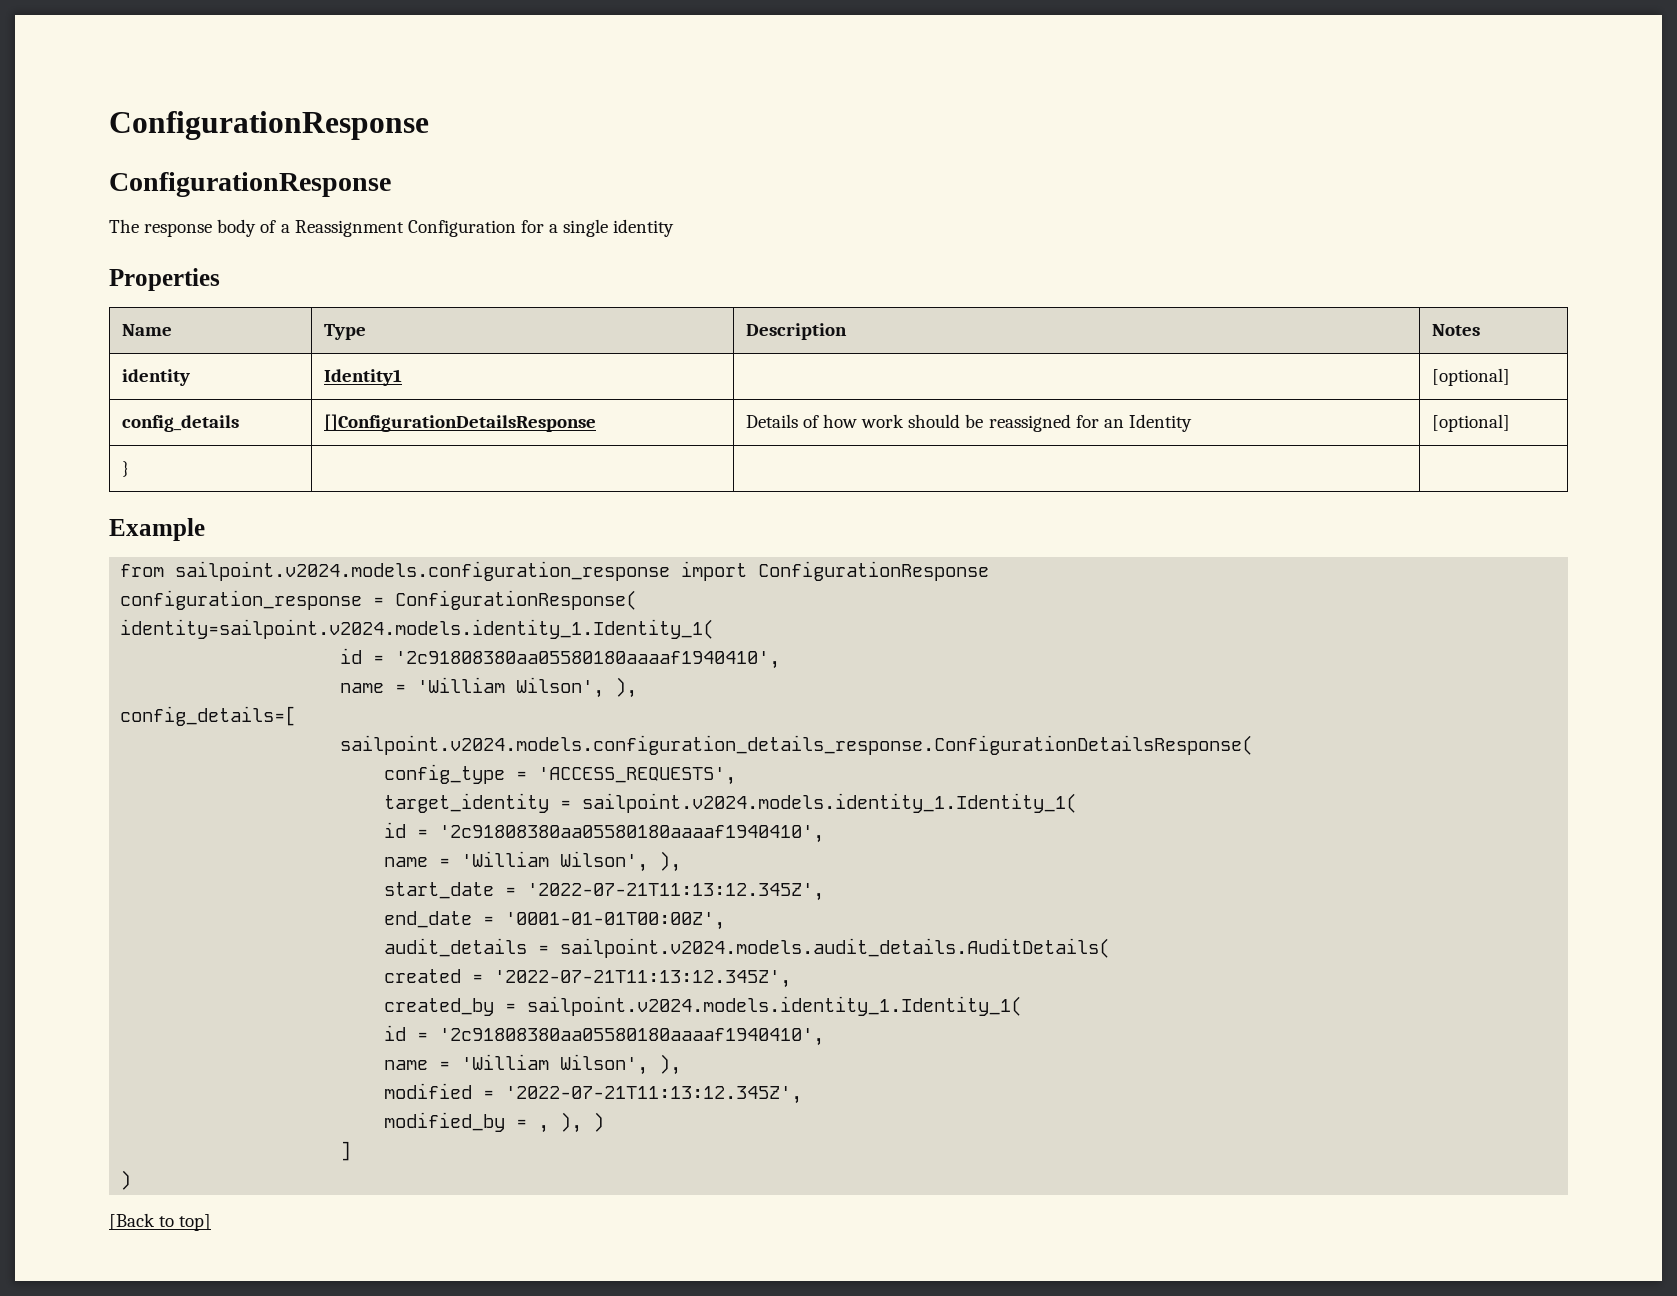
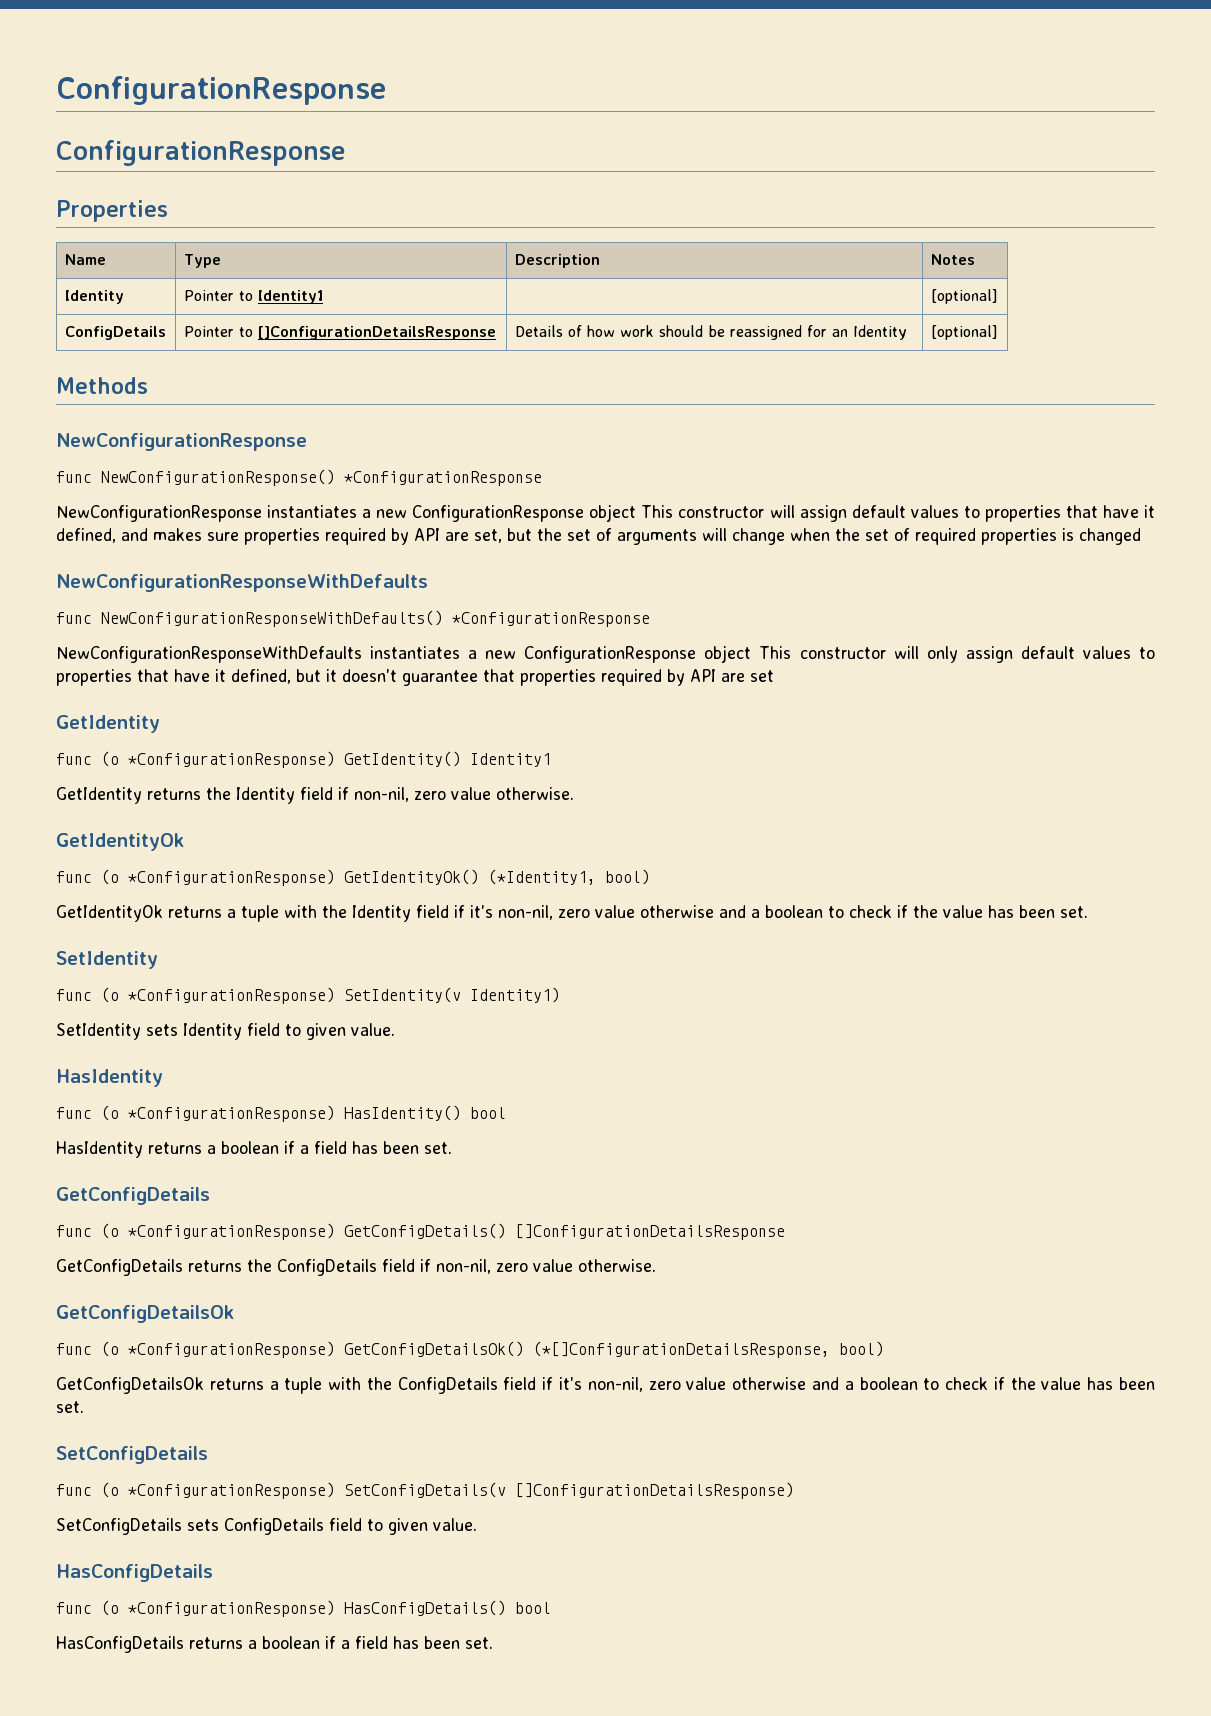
- The response body of a Reassignment Configuration for a single identity
- identity | Identity1 | | [optional]
+ Identity | Pointer to Identity1 | | [optional]
- config_details | []ConfigurationDetailsResponse | Details of how work should be reassigned for an Identity | [optional]
+ ConfigDetails | Pointer to []ConfigurationDetailsResponse | Details of how work should be reassigned for an Identity | [optional]
- } | | |
- Example
- from sailpoint.v2024.models.configuration_response import ConfigurationResponse
- configuration_response = ConfigurationResponse(
- identity=sailpoint.v2024.models.identity_1.Identity_1(
- id = '2c91808380aa05580180aaaaf1940410',
- name = 'William Wilson', ),
- config_details=[
- sailpoint.v2024.models.configuration_details_response.ConfigurationDetailsResponse(
- config_type = 'ACCESS_REQUESTS',
- target_identity = sailpoint.v2024.models.identity_1.Identity_1(
- id = '2c91808380aa05580180aaaaf1940410',
- name = 'William Wilson', ),
- start_date = '2022-07-21T11:13:12.345Z',
- end_date = '0001-01-01T00:00Z',
- audit_details = sailpoint.v2024.models.audit_details.AuditDetails(
- created = '2022-07-21T11:13:12.345Z',
- created_by = sailpoint.v2024.models.identity_1.Identity_1(
- id = '2c91808380aa05580180aaaaf1940410',
- name = 'William Wilson', ),
- modified = '2022-07-21T11:13:12.345Z',
- modified_by = , ), )
- ]
- )
- [Back to top]
+ Methods
+ NewConfigurationResponse
+ func NewConfigurationResponse() *ConfigurationResponse
+ NewConfigurationResponse instantiates a new ConfigurationResponse object This constructor will assign default values to properties that have it defined, and makes sure properties required by API are set, but the set of arguments will change when the set of required properties is changed
+ NewConfigurationResponseWithDefaults
+ func NewConfigurationResponseWithDefaults() *ConfigurationResponse
+ NewConfigurationResponseWithDefaults instantiates a new ConfigurationResponse object This constructor will only assign default values to properties that have it defined, but it doesn't guarantee that properties required by API are set
+ GetIdentity
+ func (o *ConfigurationResponse) GetIdentity() Identity1
+ GetIdentity returns the Identity field if non-nil, zero value otherwise.
+ GetIdentityOk
+ func (o *ConfigurationResponse) GetIdentityOk() (*Identity1, bool)
+ GetIdentityOk returns a tuple with the Identity field if it's non-nil, zero value otherwise and a boolean to check if the value has been set.
+ SetIdentity
+ func (o *ConfigurationResponse) SetIdentity(v Identity1)
+ SetIdentity sets Identity field to given value.
+ HasIdentity
+ func (o *ConfigurationResponse) HasIdentity() bool
+ HasIdentity returns a boolean if a field has been set.
+ GetConfigDetails
+ func (o *ConfigurationResponse) GetConfigDetails() []ConfigurationDetailsResponse
+ GetConfigDetails returns the ConfigDetails field if non-nil, zero value otherwise.
+ GetConfigDetailsOk
+ func (o *ConfigurationResponse) GetConfigDetailsOk() (*[]ConfigurationDetailsResponse, bool)
+ GetConfigDetailsOk returns a tuple with the ConfigDetails field if it's non-nil, zero value otherwise and a boolean to check if the value has been set.
+ SetConfigDetails
+ func (o *ConfigurationResponse) SetConfigDetails(v []ConfigurationDetailsResponse)
+ SetConfigDetails sets ConfigDetails field to given value.
+ HasConfigDetails
+ func (o *ConfigurationResponse) HasConfigDetails() bool
+ HasConfigDetails returns a boolean if a field has been set.

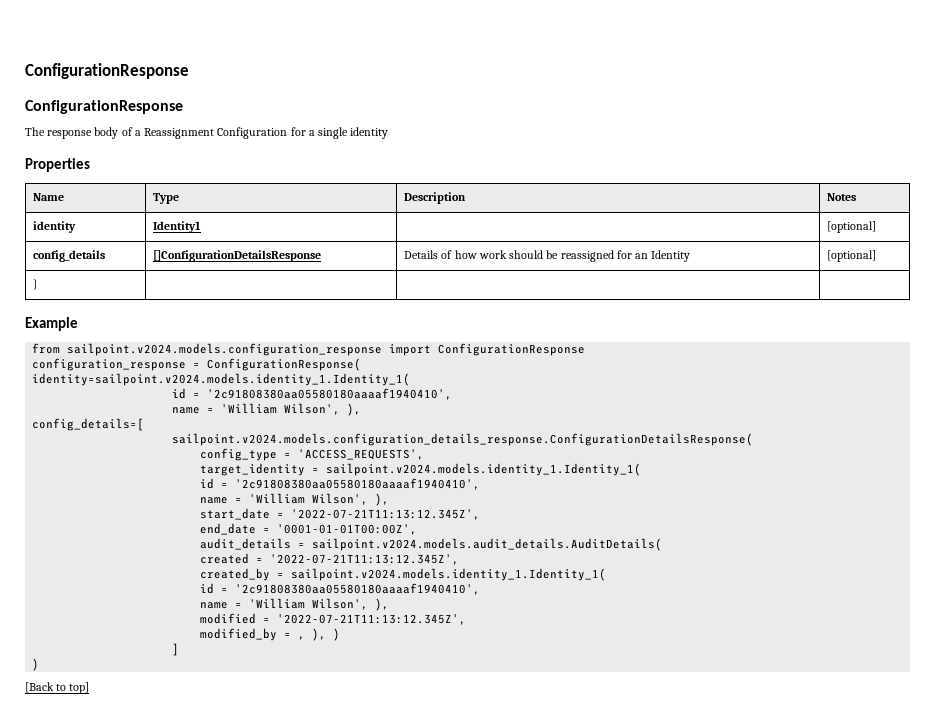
+ The response body of a Reassignment Configuration for a single identity
- Identity | Pointer to Identity1 | | [optional]
+ identity | Identity1 | | [optional]
- ConfigDetails | Pointer to []ConfigurationDetailsResponse | Details of how work should be reassigned for an Identity | [optional]
+ config_details | []ConfigurationDetailsResponse | Details of how work should be reassigned for an Identity | [optional]
- Methods
- NewConfigurationResponse
- func NewConfigurationResponse() *ConfigurationResponse
- NewConfigurationResponse instantiates a new ConfigurationResponse object This constructor will assign default values to properties that have it defined, and makes sure properties required by API are set, but the set of arguments will change when the set of required properties is changed
- NewConfigurationResponseWithDefaults
- func NewConfigurationResponseWithDefaults() *ConfigurationResponse
- NewConfigurationResponseWithDefaults instantiates a new ConfigurationResponse object This constructor will only assign default values to properties that have it defined, but it doesn't guarantee that properties required by API are set
- GetIdentity
- func (o *ConfigurationResponse) GetIdentity() Identity1
- GetIdentity returns the Identity field if non-nil, zero value otherwise.
- GetIdentityOk
- func (o *ConfigurationResponse) GetIdentityOk() (*Identity1, bool)
- GetIdentityOk returns a tuple with the Identity field if it's non-nil, zero value otherwise and a boolean to check if the value has been set.
- SetIdentity
- func (o *ConfigurationResponse) SetIdentity(v Identity1)
- SetIdentity sets Identity field to given value.
- HasIdentity
- func (o *ConfigurationResponse) HasIdentity() bool
- HasIdentity returns a boolean if a field has been set.
- GetConfigDetails
- func (o *ConfigurationResponse) GetConfigDetails() []ConfigurationDetailsResponse
- GetConfigDetails returns the ConfigDetails field if non-nil, zero value otherwise.
- GetConfigDetailsOk
- func (o *ConfigurationResponse) GetConfigDetailsOk() (*[]ConfigurationDetailsResponse, bool)
- GetConfigDetailsOk returns a tuple with the ConfigDetails field if it's non-nil, zero value otherwise and a boolean to check if the value has been set.
- SetConfigDetails
- func (o *ConfigurationResponse) SetConfigDetails(v []ConfigurationDetailsResponse)
- SetConfigDetails sets ConfigDetails field to given value.
- HasConfigDetails
- func (o *ConfigurationResponse) HasConfigDetails() bool
- HasConfigDetails returns a boolean if a field has been set.
+ } | | |
+ Example
+ from sailpoint.v2024.models.configuration_response import ConfigurationResponse
+ configuration_response = ConfigurationResponse(
+ identity=sailpoint.v2024.models.identity_1.Identity_1(
+ id = '2c91808380aa05580180aaaaf1940410',
+ name = 'William Wilson', ),
+ config_details=[
+ sailpoint.v2024.models.configuration_details_response.ConfigurationDetailsResponse(
+ config_type = 'ACCESS_REQUESTS',
+ target_identity = sailpoint.v2024.models.identity_1.Identity_1(
+ id = '2c91808380aa05580180aaaaf1940410',
+ name = 'William Wilson', ),
+ start_date = '2022-07-21T11:13:12.345Z',
+ end_date = '0001-01-01T00:00Z',
+ audit_details = sailpoint.v2024.models.audit_details.AuditDetails(
+ created = '2022-07-21T11:13:12.345Z',
+ created_by = sailpoint.v2024.models.identity_1.Identity_1(
+ id = '2c91808380aa05580180aaaaf1940410',
+ name = 'William Wilson', ),
+ modified = '2022-07-21T11:13:12.345Z',
+ modified_by = , ), )
+ ]
+ )
+ [Back to top]

